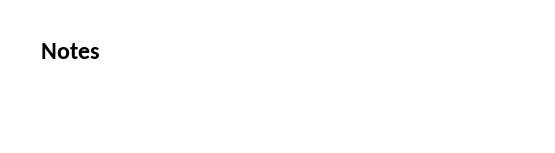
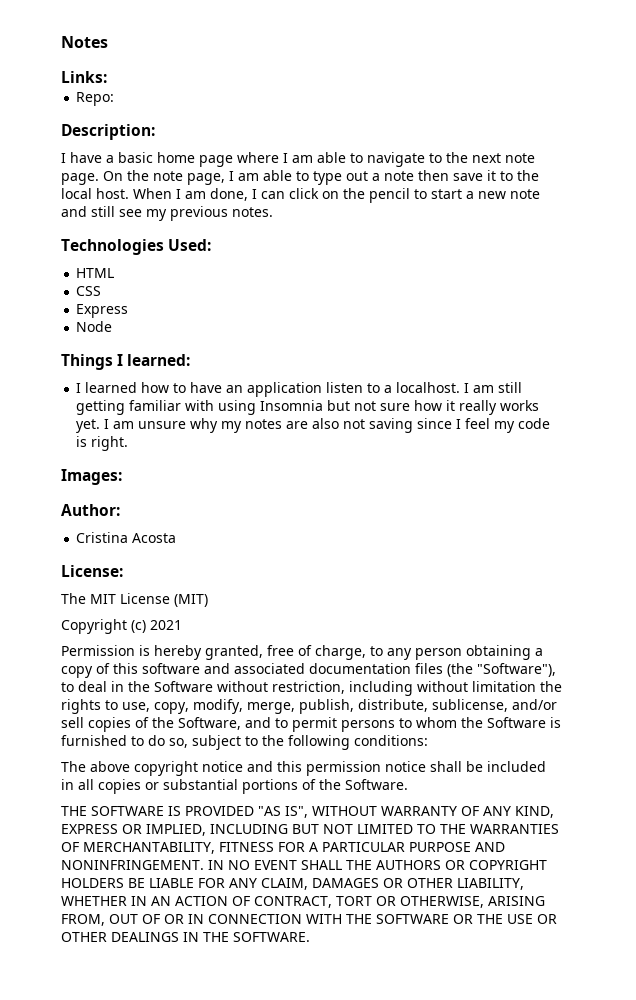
+ Links:
+ Repo:
+ Description:
+ I have a basic home page where I am able to navigate to the next note page. On the note page, I am able to type out a note then save it to the local host. When I am done, I can click on the pencil to start a new note and still see my previous notes.
+ Technologies Used:
+ HTML
+ CSS
+ Express
+ Node
+ Things I learned:
+ I learned how to have an application listen to a localhost. I am still getting familiar with using Insomnia but not sure how it really works yet. I am unsure why my notes are also not saving since I feel my code is right.
+ Images:
+ Author:
+ Cristina Acosta
+ License:
+ The MIT License (MIT)
+ Copyright (c) 2021
+ Permission is hereby granted, free of charge, to any person obtaining a copy of this software and associated documentation files (the "Software"), to deal in the Software without restriction, including without limitation the rights to use, copy, modify, merge, publish, distribute, sublicense, and/or sell copies of the Software, and to permit persons to whom the Software is furnished to do so, subject to the following conditions:
+ The above copyright notice and this permission notice shall be included in all copies or substantial portions of the Software.
+ THE SOFTWARE IS PROVIDED "AS IS", WITHOUT WARRANTY OF ANY KIND, EXPRESS OR IMPLIED, INCLUDING BUT NOT LIMITED TO THE WARRANTIES OF MERCHANTABILITY, FITNESS FOR A PARTICULAR PURPOSE AND NONINFRINGEMENT. IN NO EVENT SHALL THE AUTHORS OR COPYRIGHT HOLDERS BE LIABLE FOR ANY CLAIM, DAMAGES OR OTHER LIABILITY, WHETHER IN AN ACTION OF CONTRACT, TORT OR OTHERWISE, ARISING FROM, OUT OF OR IN CONNECTION WITH THE SOFTWARE OR THE USE OR OTHER DEALINGS IN THE SOFTWARE.

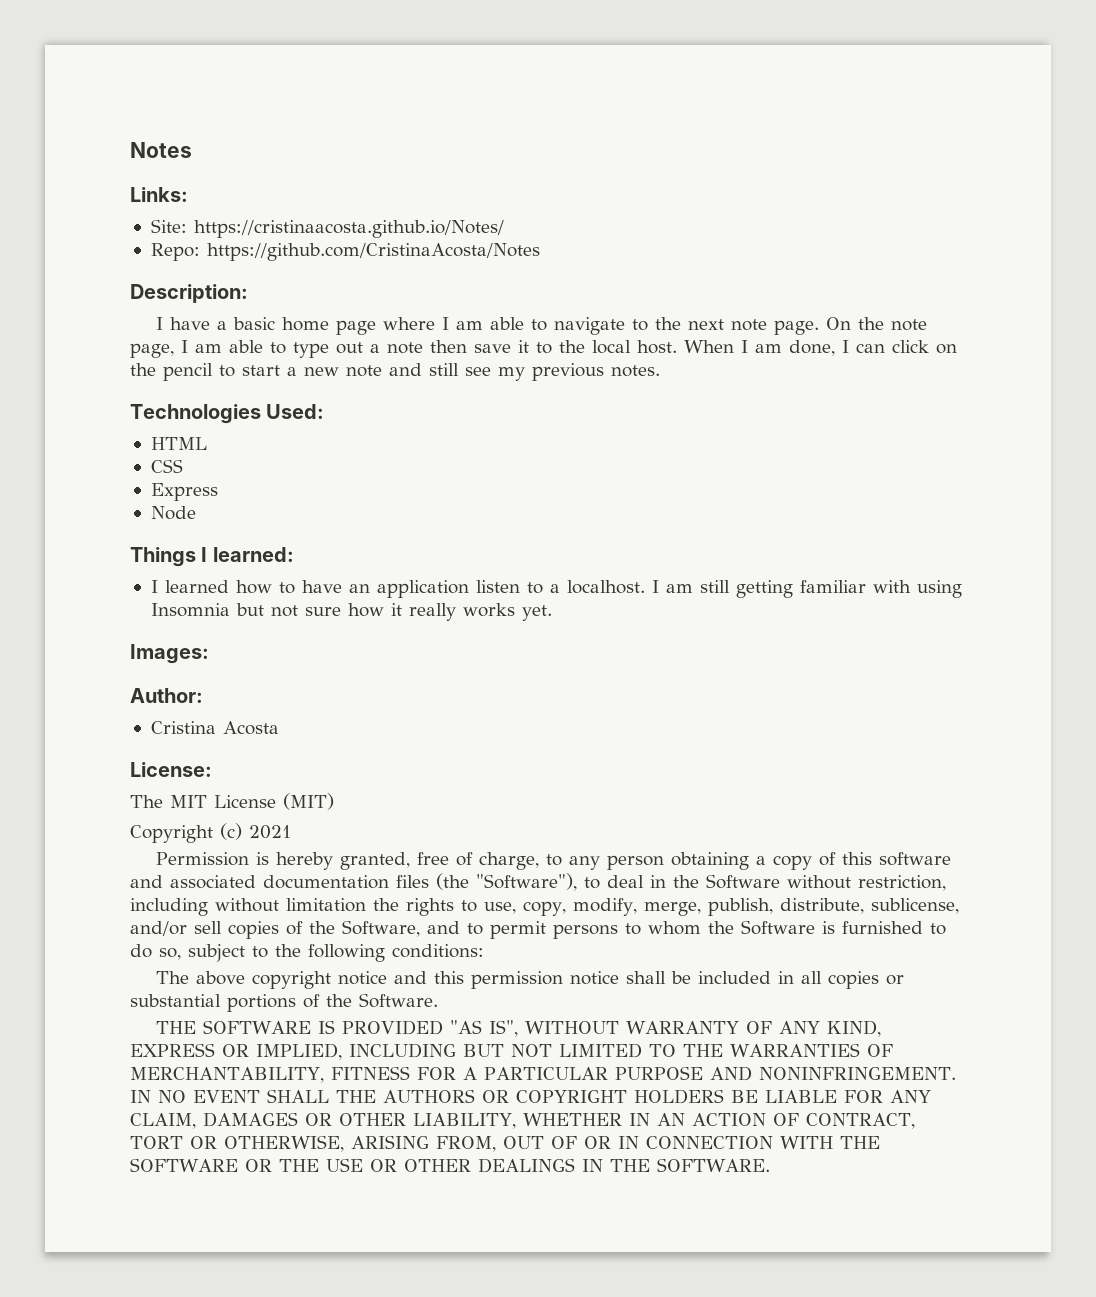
+ Site: https://cristinaacosta.github.io/Notes/
- Repo:
+ Repo: https://github.com/CristinaAcosta/Notes
- I am unsure why my notes are also not saving since I feel my code is right.

